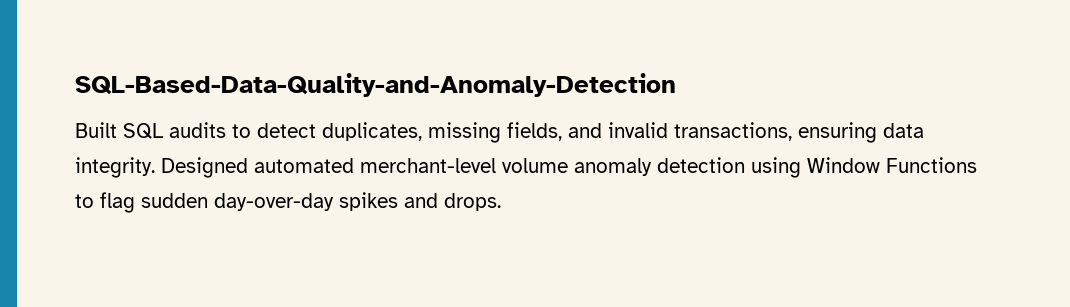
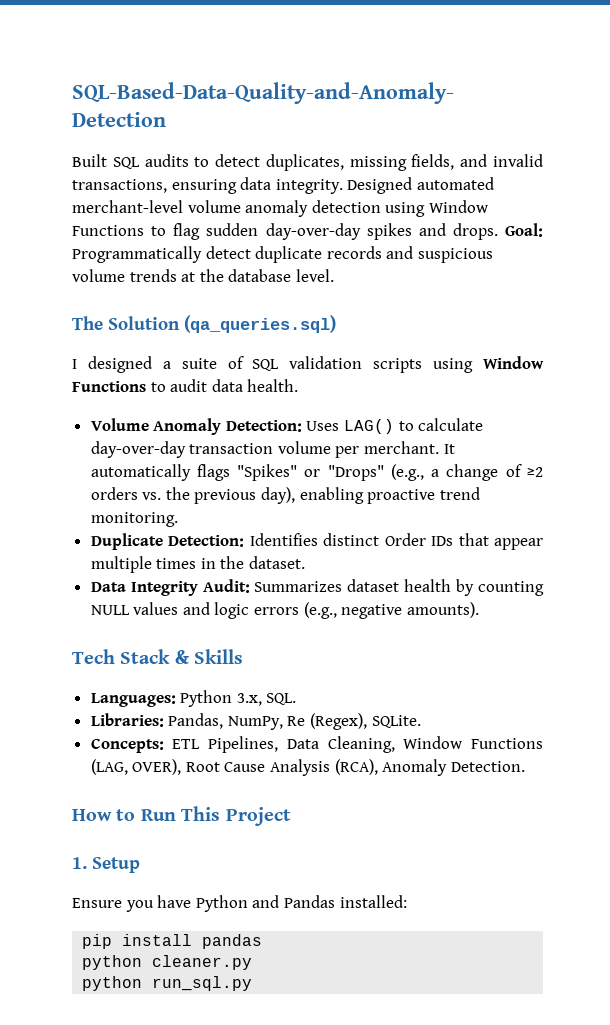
+ Goal: Programmatically detect duplicate records and suspicious volume trends at the database level.
+ The Solution (qa_queries.sql)
+ I designed a suite of SQL validation scripts using Window Functions to audit data health.
+ Volume Anomaly Detection: Uses LAG() to calculate day-over-day transaction volume per merchant. It automatically flags "Spikes" or "Drops" (e.g., a change of ≥2 orders vs. the previous day), enabling proactive trend monitoring.
+ Duplicate Detection: Identifies distinct Order IDs that appear multiple times in the dataset.
+ Data Integrity Audit: Summarizes dataset health by counting NULL values and logic errors (e.g., negative amounts).
+ Tech Stack & Skills
+ Languages: Python 3.x, SQL.
+ Libraries: Pandas, NumPy, Re (Regex), SQLite.
+ Concepts: ETL Pipelines, Data Cleaning, Window Functions (LAG, OVER), Root Cause Analysis (RCA), Anomaly Detection.
+ How to Run This Project
+ 1. Setup
+ Ensure you have Python and Pandas installed:
+ pip install pandas
+ python cleaner.py
+ python run_sql.py

